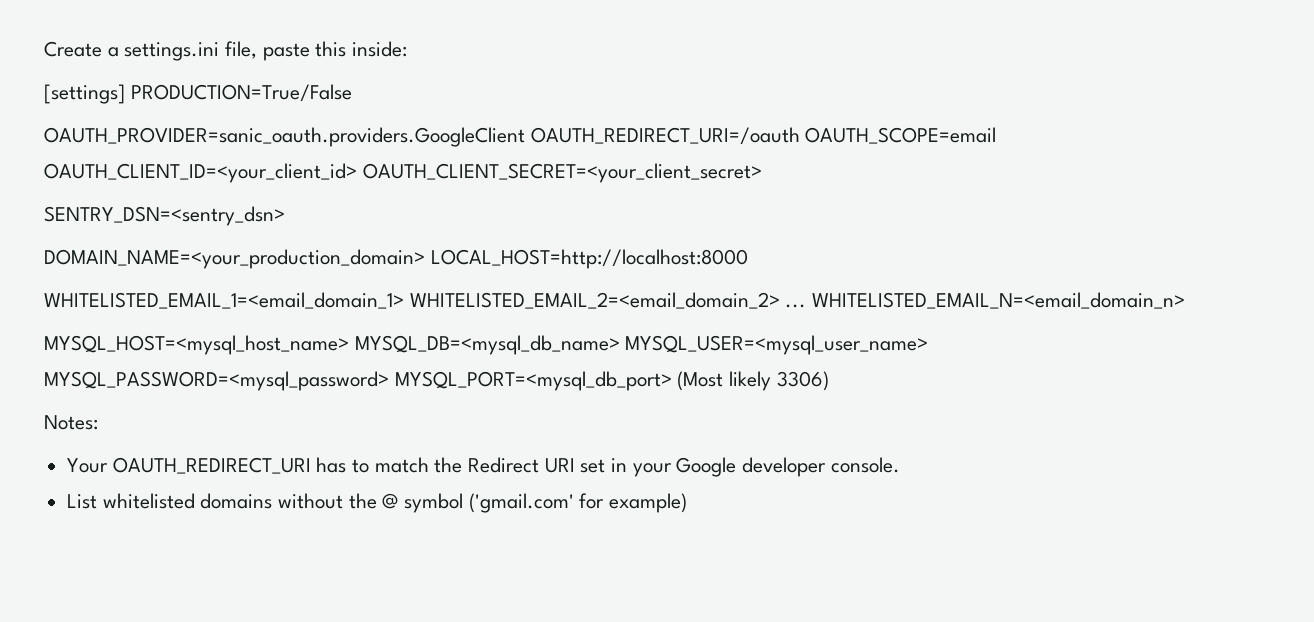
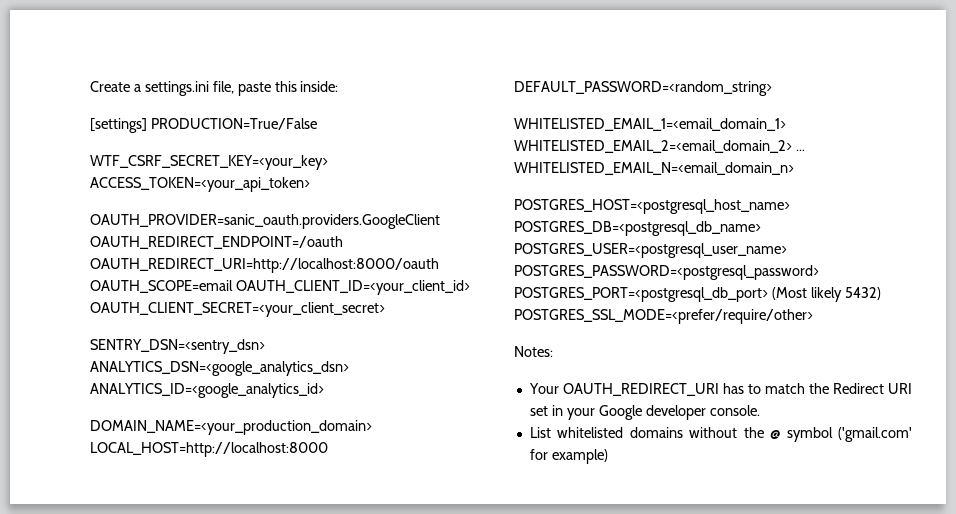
+ WTF_CSRF_SECRET_KEY=<your_key> ACCESS_TOKEN=<your_api_token>
- OAUTH_PROVIDER=sanic_oauth.providers.GoogleClient OAUTH_REDIRECT_URI=/oauth OAUTH_SCOPE=email OAUTH_CLIENT_ID=<your_client_id> OAUTH_CLIENT_SECRET=<your_client_secret>
+ OAUTH_PROVIDER=sanic_oauth.providers.GoogleClient OAUTH_REDIRECT_ENDPOINT=/oauth OAUTH_REDIRECT_URI=http://localhost:8000/oauth OAUTH_SCOPE=email OAUTH_CLIENT_ID=<your_client_id> OAUTH_CLIENT_SECRET=<your_client_secret>
- SENTRY_DSN=<sentry_dsn>
+ SENTRY_DSN=<sentry_dsn> ANALYTICS_DSN=<google_analytics_dsn> ANALYTICS_ID=<google_analytics_id>
- DOMAIN_NAME=<your_production_domain> LOCAL_HOST=http://localhost:8000
+ DOMAIN_NAME=<your_production_domain> LOCAL_HOST=http://localhost:8000 DEFAULT_PASSWORD=<random_string>
- MYSQL_HOST=<mysql_host_name> MYSQL_DB=<mysql_db_name> MYSQL_USER=<mysql_user_name> MYSQL_PASSWORD=<mysql_password> MYSQL_PORT=<mysql_db_port> (Most likely 3306)
+ POSTGRES_HOST=<postgresql_host_name> POSTGRES_DB=<postgresql_db_name> POSTGRES_USER=<postgresql_user_name> POSTGRES_PASSWORD=<postgresql_password> POSTGRES_PORT=<postgresql_db_port> (Most likely 5432) POSTGRES_SSL_MODE=<prefer/require/other>

